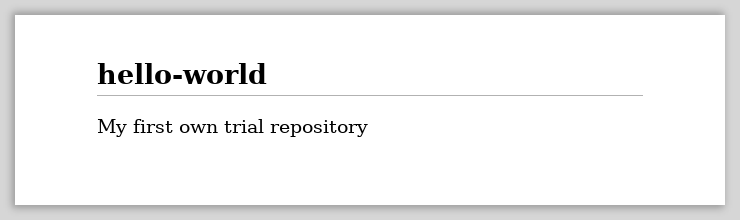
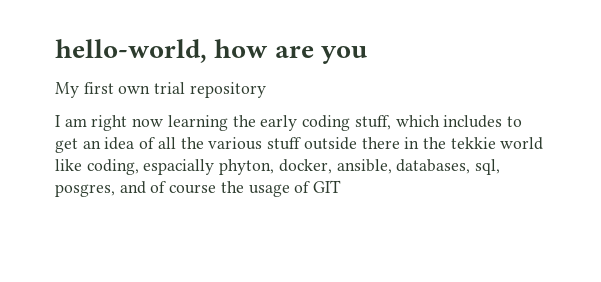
- hello-world
+ hello-world, how are you
+ I am right now learning the early coding stuff, which includes to get an idea of all the various stuff outside there in the tekkie world like coding, espacially phyton, docker, ansible, databases, sql, posgres, and of course the usage of GIT

